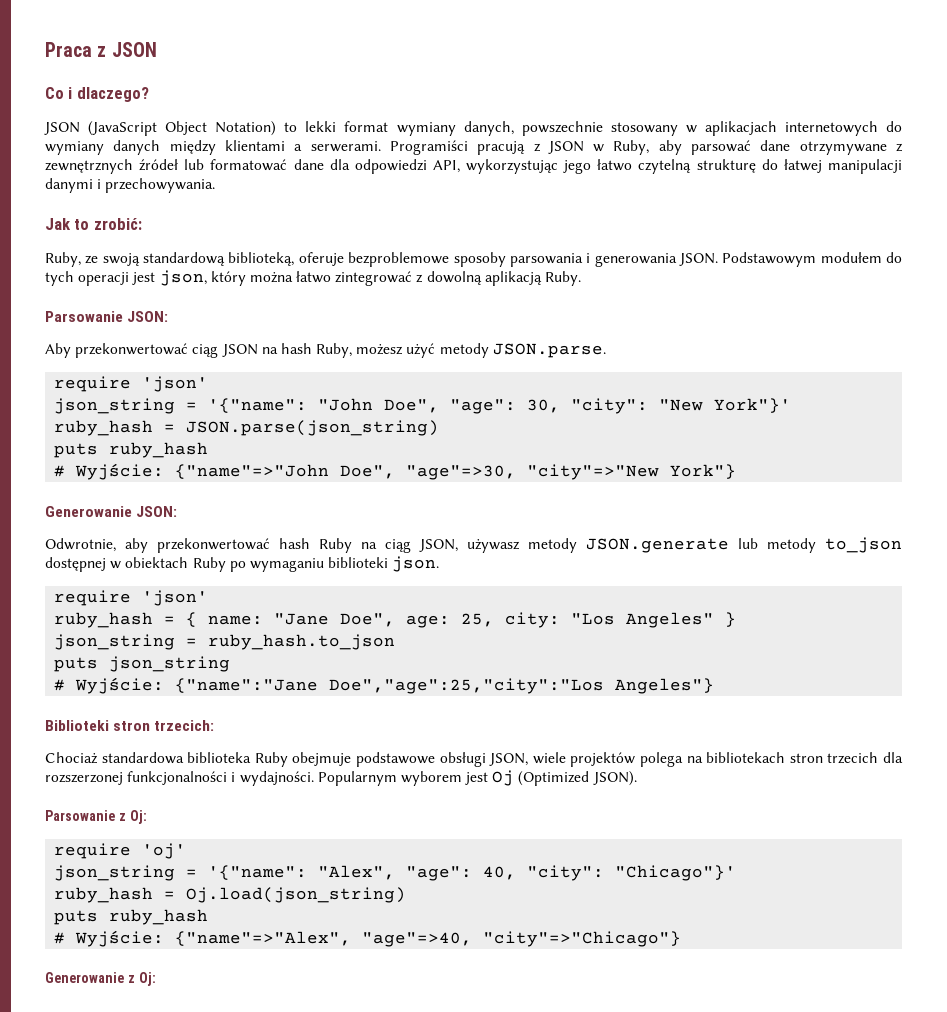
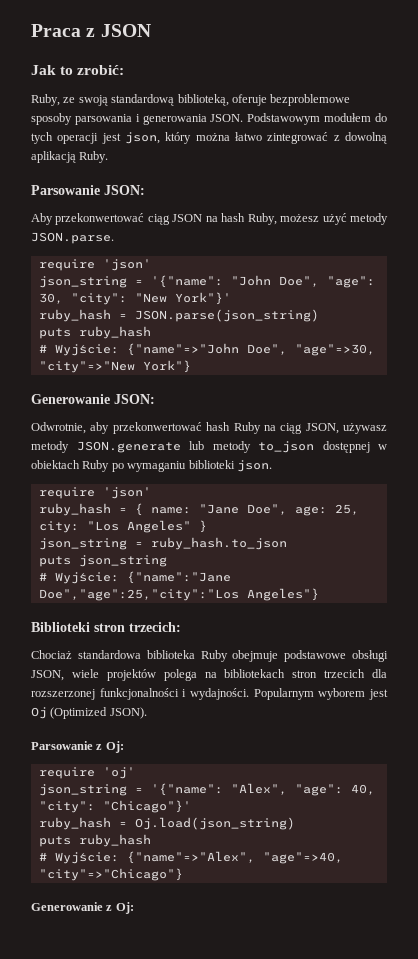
- Co i dlaczego?
- JSON (JavaScript Object Notation) to lekki format wymiany danych, powszechnie stosowany w aplikacjach internetowych do wymiany danych między klientami a serwerami. Programiści pracują z JSON w Ruby, aby parsować dane otrzymywane z zewnętrznych źródeł lub formatować dane dla odpowiedzi API, wykorzystując jego łatwo czytelną strukturę do łatwej manipulacji danymi i przechowywania.

